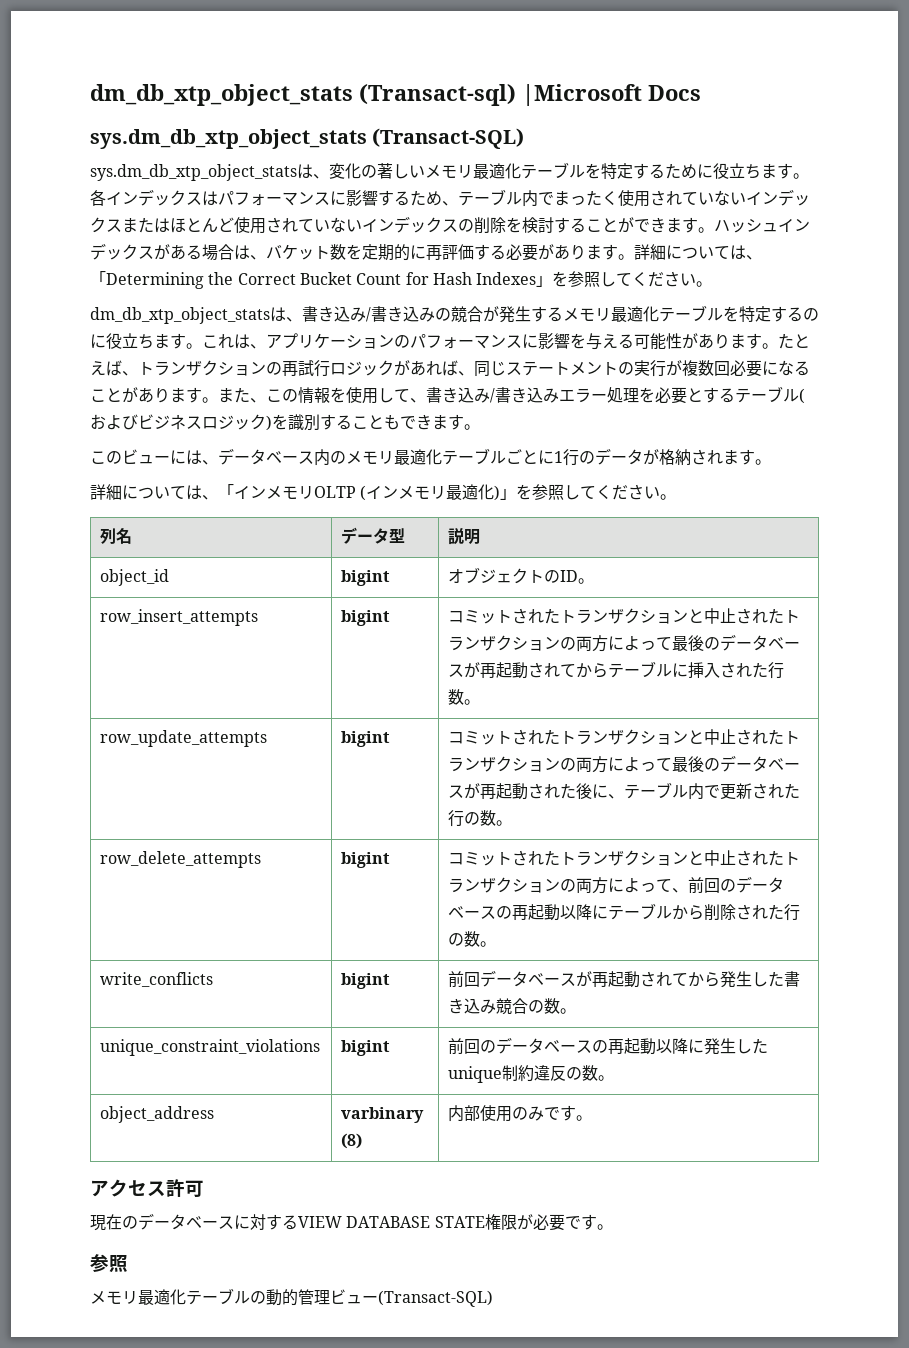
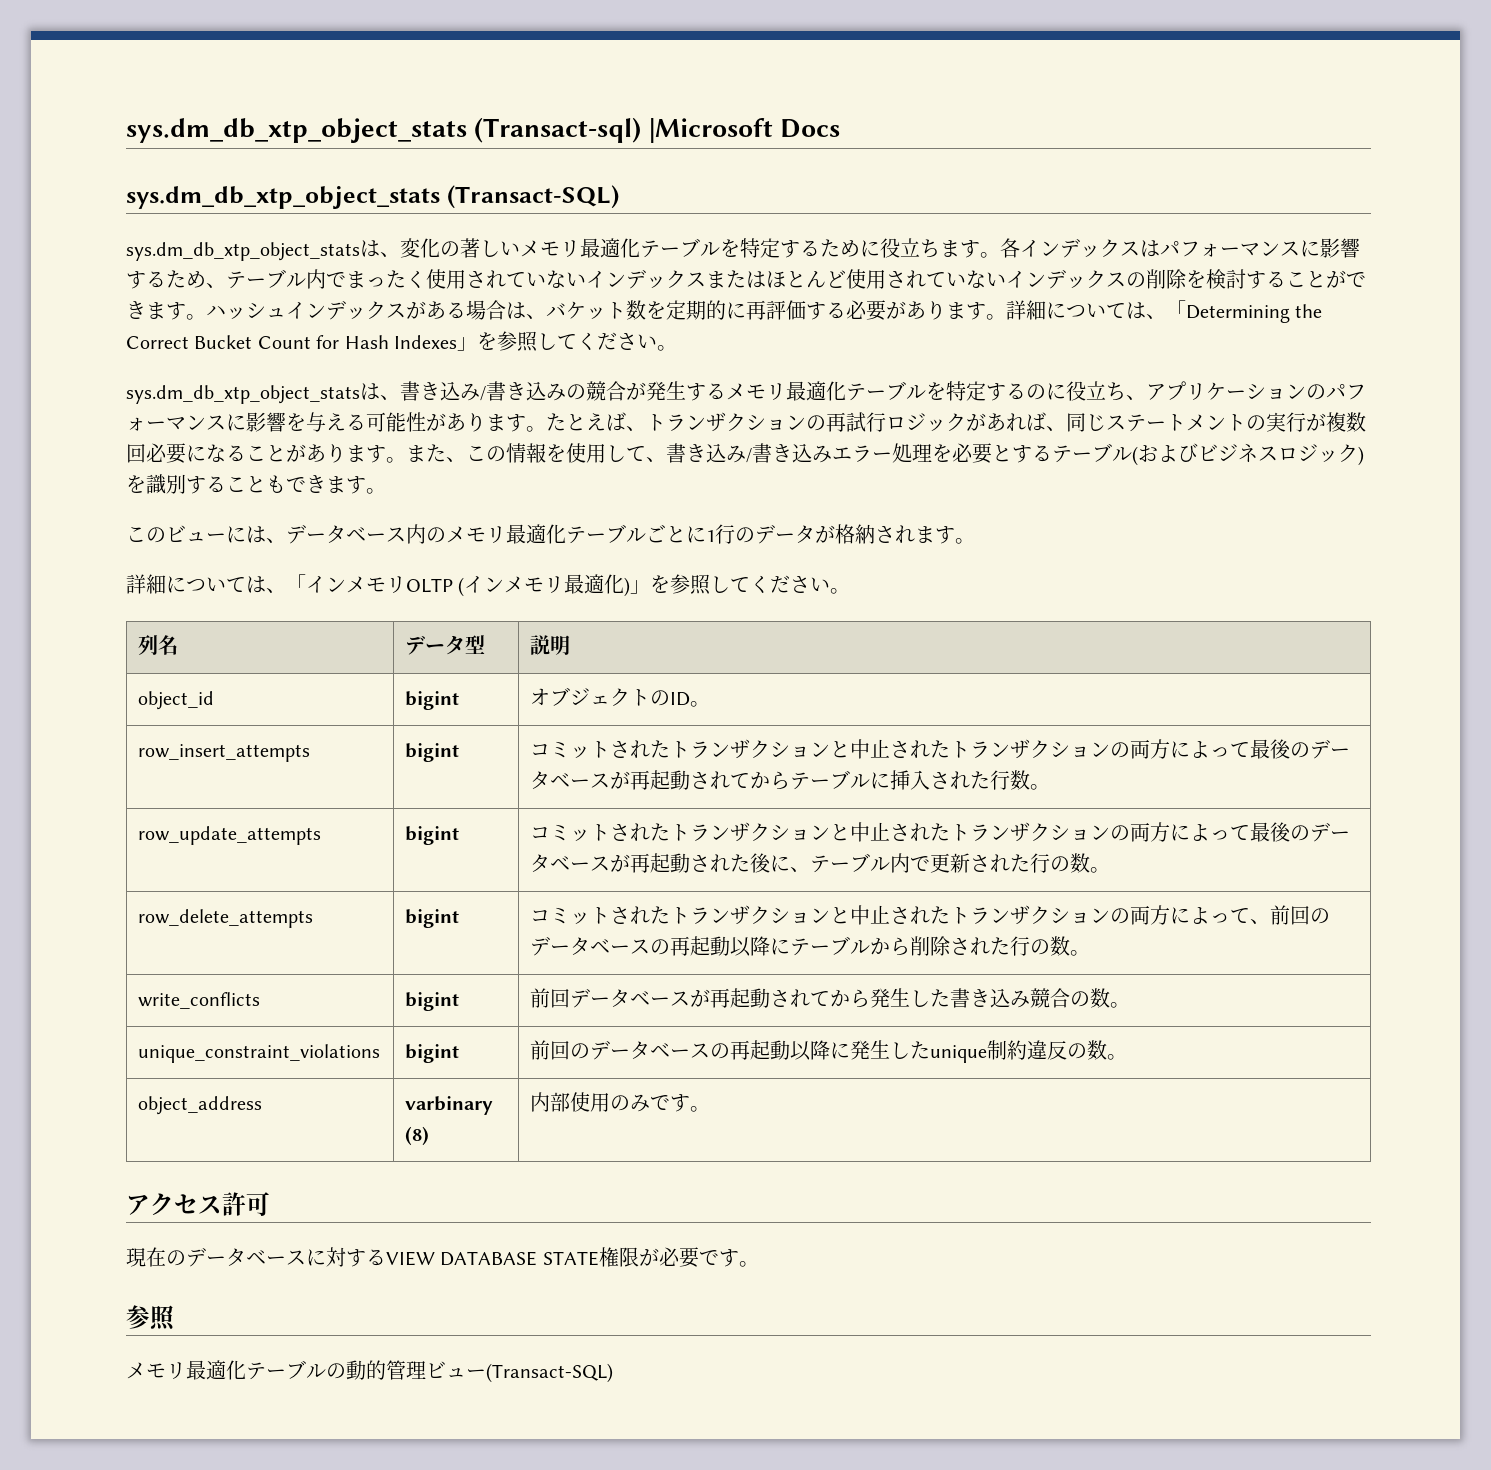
- dm_db_xtp_object_stats (Transact-sql) |Microsoft Docs
+ sys.dm_db_xtp_object_stats (Transact-sql) |Microsoft Docs
- dm_db_xtp_object_statsは、書き込み/書き込みの競合が発生するメモリ最適化テーブルを特定するのに役立ちます。これは、アプリケーションのパフォーマンスに影響を与える可能性があります。
+ sys.dm_db_xtp_object_statsは、書き込み/書き込みの競合が発生するメモリ最適化テーブルを特定するのに役立ち、アプリケーションのパフォーマンスに影響を与える可能性があります。

